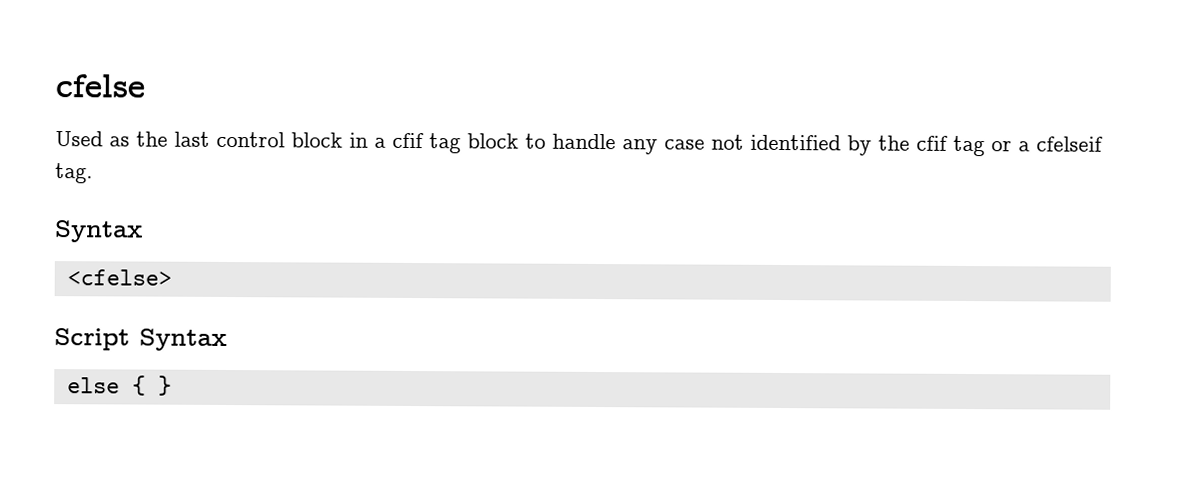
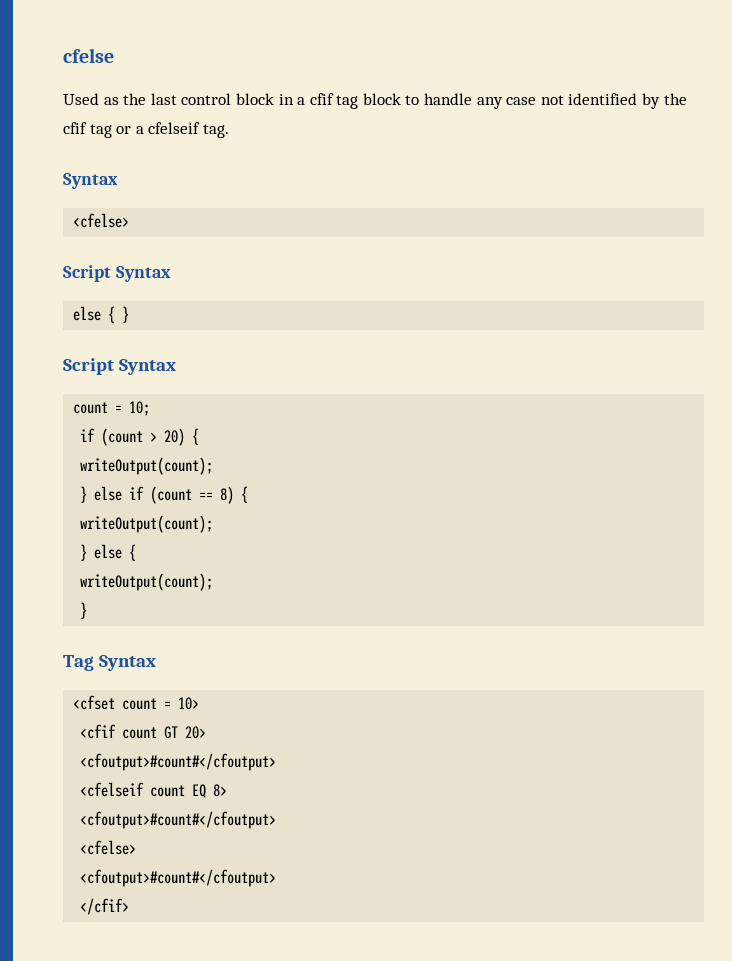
  else { }
+ Script Syntax
+ count = 10;
+ if (count > 20) {
+ writeOutput(count);
+ } else if (count == 8) {
+ writeOutput(count);
+ } else {
+ writeOutput(count);
+ }
+ Tag Syntax
+ <cfset count = 10>
+ <cfif count GT 20>
+ <cfoutput>#count#</cfoutput>
+ <cfelseif count EQ 8>
+ <cfoutput>#count#</cfoutput>
+ <cfelse>
+ <cfoutput>#count#</cfoutput>
+ </cfif>

